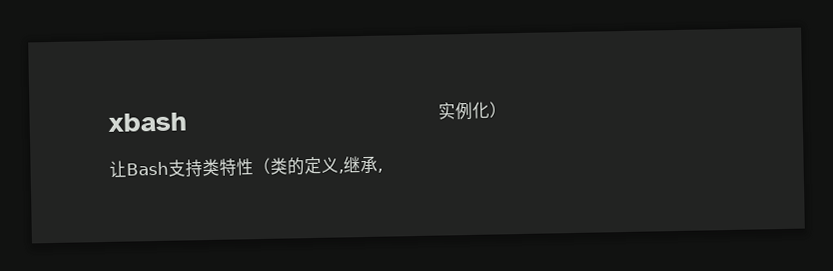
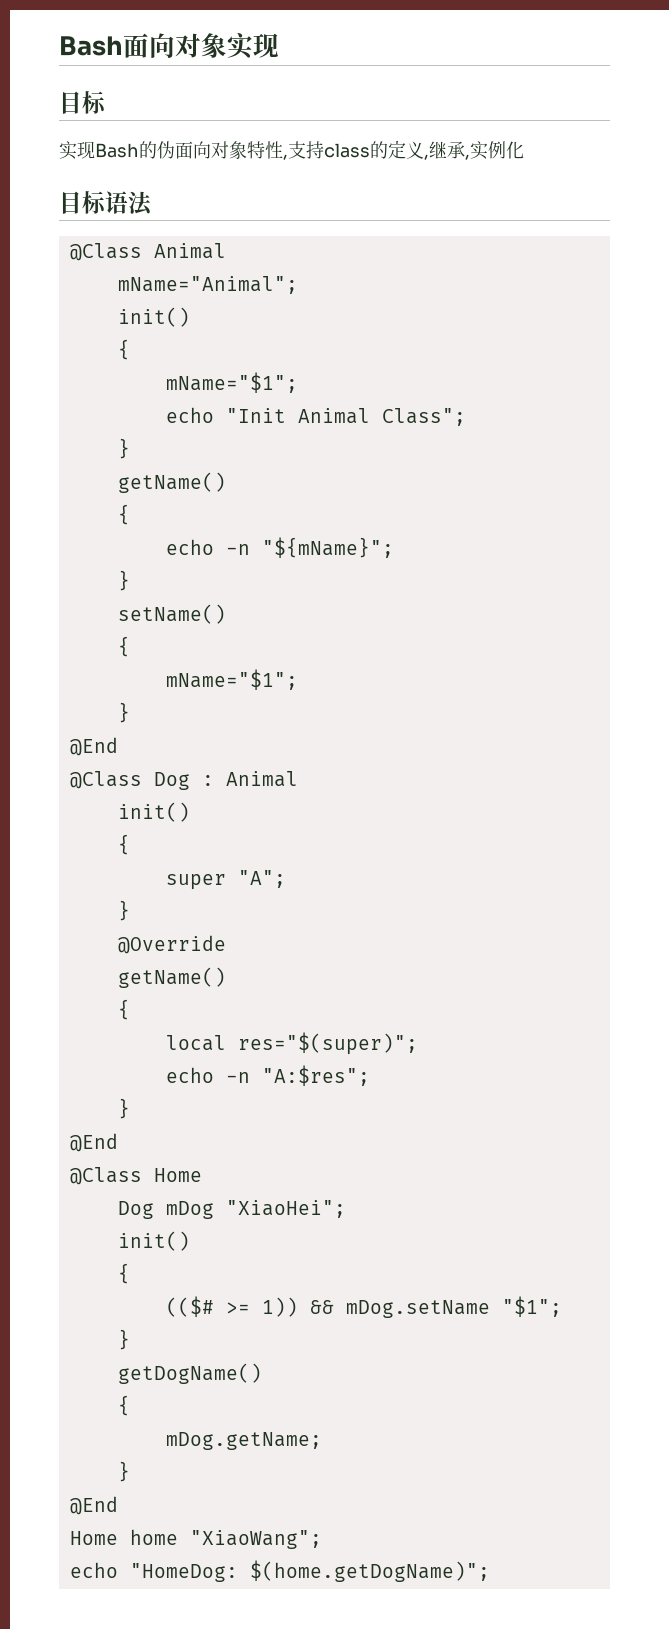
- xbash
- 让Bash支持类特性（类的定义,继承,实例化）
+ Bash面向对象实现
+ 目标
+ 实现Bash的伪面向对象特性,支持class的定义,继承,实例化
+ 目标语法
+ @Class Animal
+ mName="Animal";
+ init()
+ {
+ mName="$1";
+ echo "Init Animal Class";
+ }
+ getName()
+ {
+ echo -n "${mName}";
+ }
+ setName()
+ {
+ mName="$1";
+ }
+ @End
+ @Class Dog : Animal
+ init()
+ {
+ super "A";
+ }
+ @Override
+ getName()
+ {
+ local res="$(super)";
+ echo -n "A:$res";
+ }
+ @End
+ @Class Home
+ Dog mDog "XiaoHei";
+ init()
+ {
+ (($# >= 1)) && mDog.setName "$1";
+ }
+ getDogName()
+ {
+ mDog.getName;
+ }
+ @End
+ Home home "XiaoWang";
+ echo "HomeDog: $(home.getDogName)";

